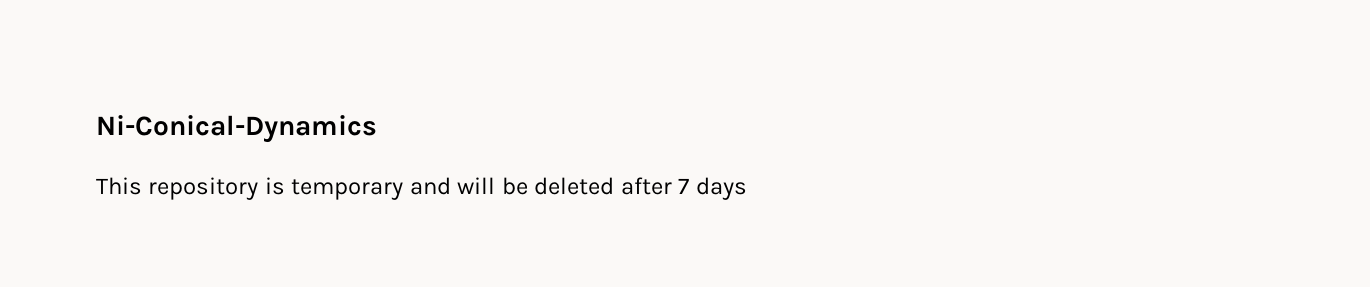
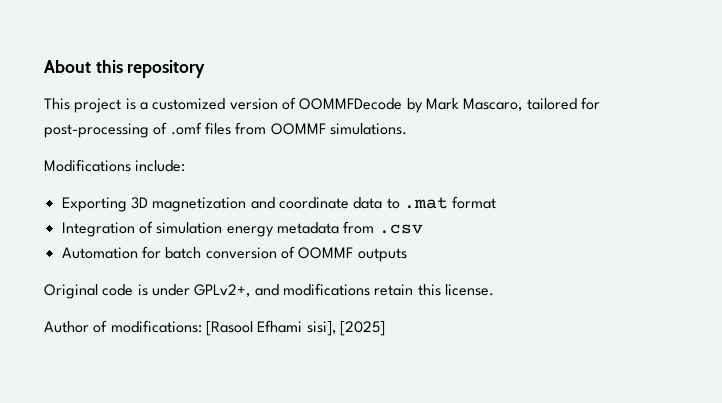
- Ni-Conical-Dynamics
- This repository is temporary and will be deleted after 7 days
+ About this repository
+ This project is a customized version of OOMMFDecode by Mark Mascaro, tailored for post-processing of .omf files from OOMMF simulations.
+ Modifications include:
+ Exporting 3D magnetization and coordinate data to .mat format
+ Integration of simulation energy metadata from .csv
+ Automation for batch conversion of OOMMF outputs
+ Original code is under GPLv2+, and modifications retain this license.
+ Author of modifications: [Rasool Efhami sisi], [2025]

